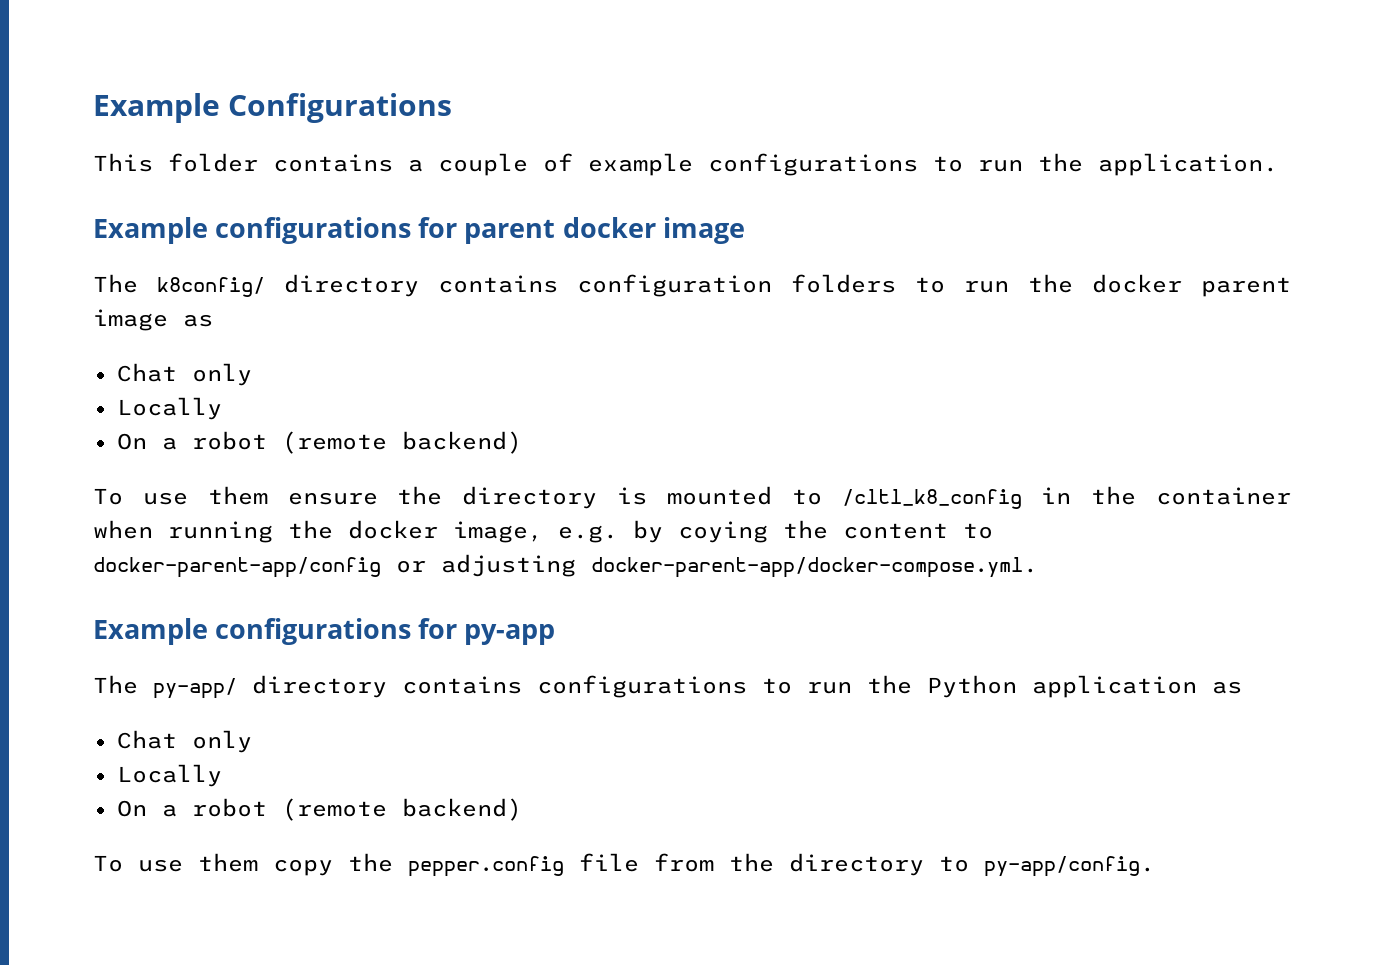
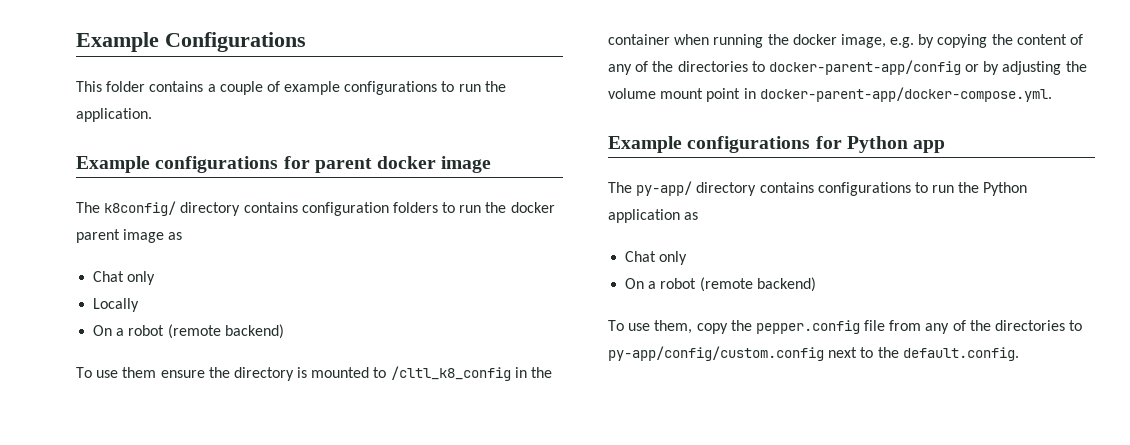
- To use them ensure the directory is mounted to /cltl_k8_config in the container when running the docker image, e.g. by coying the content to docker-parent-app/config or adjusting docker-parent-app/docker-compose.yml.
+ To use them ensure the directory is mounted to /cltl_k8_config in the container when running the docker image, e.g. by copying the content of any of the directories to docker-parent-app/config or by adjusting the volume mount point in docker-parent-app/docker-compose.yml.
- Example configurations for py-app
+ Example configurations for Python app
  The py-app/ directory contains configurations to run the Python application as
  Chat only
- Locally
  On a robot (remote backend)
- To use them copy the pepper.config file from the directory to py-app/config.
+ To use them, copy the pepper.config file from any of the directories to py-app/config/custom.config next to the default.config.

